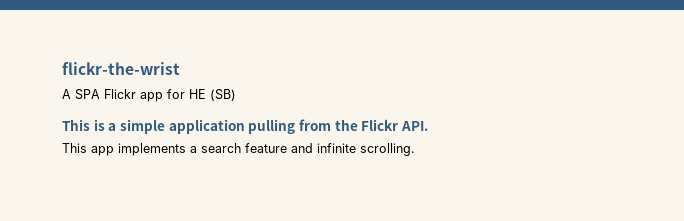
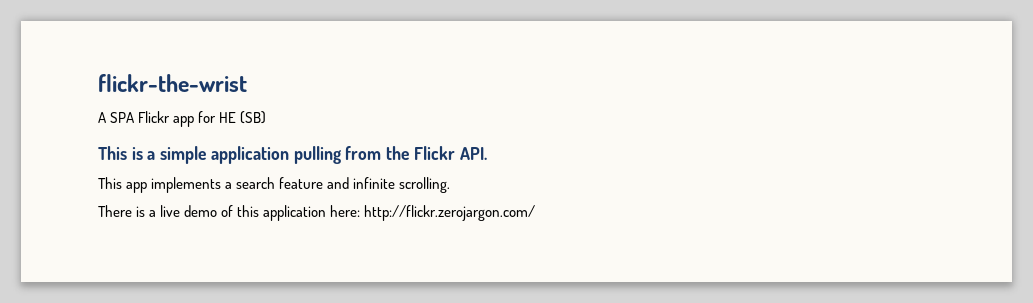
+ There is a live demo of this application here: http://flickr.zerojargon.com/

